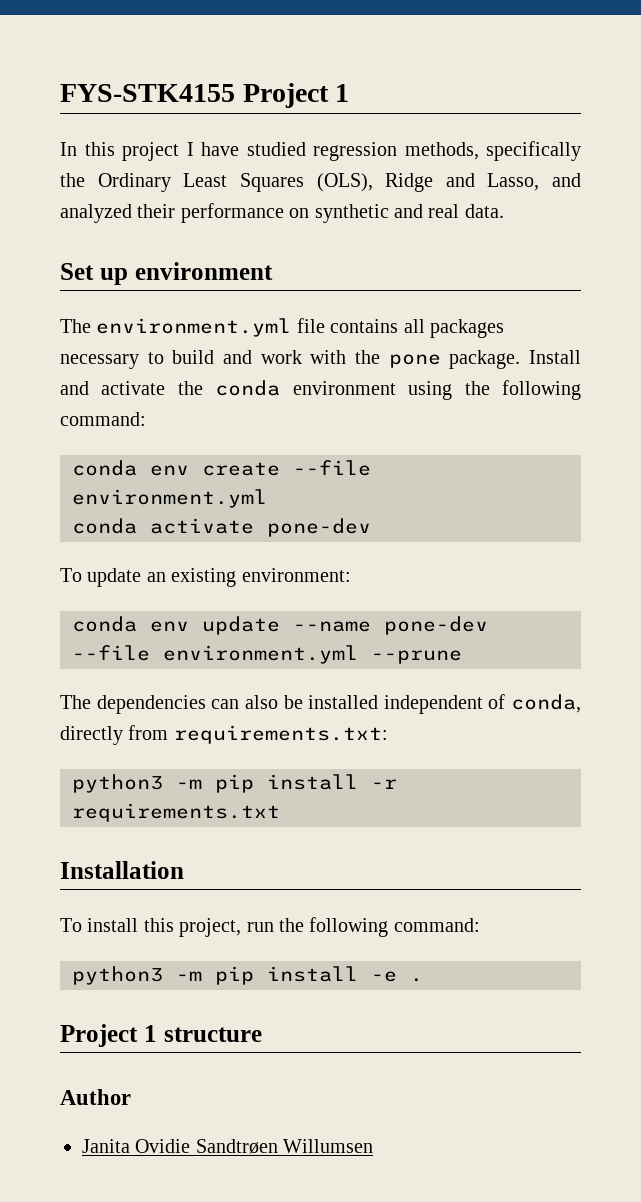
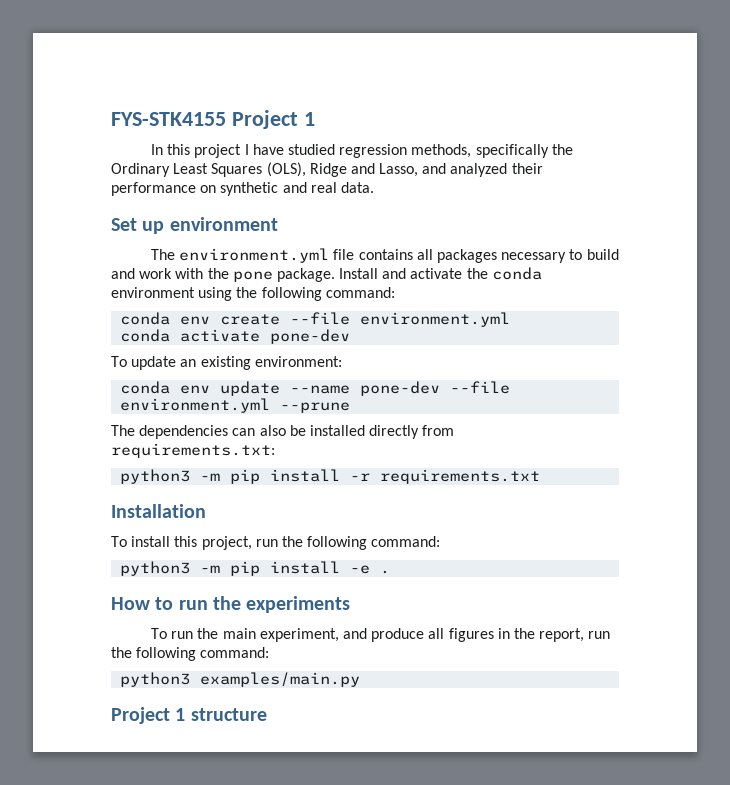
- The dependencies can also be installed independent of conda, directly from requirements.txt:
+ The dependencies can also be installed directly from requirements.txt:
+ How to run the experiments
+ To run the main experiment, and produce all figures in the report, run the following command:
+ python3 examples/main.py
  Project 1 structure
- Author
- Janita Ovidie Sandtrøen Willumsen

